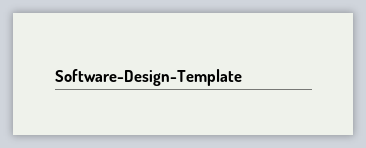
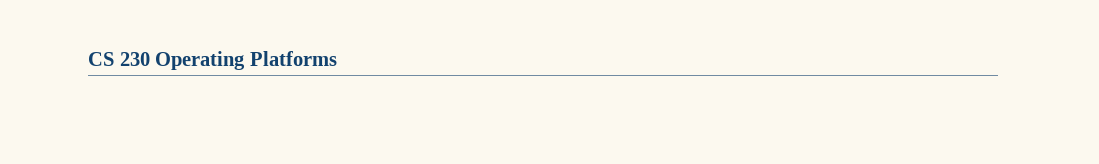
- Software-Design-Template
+ CS 230 Operating Platforms

